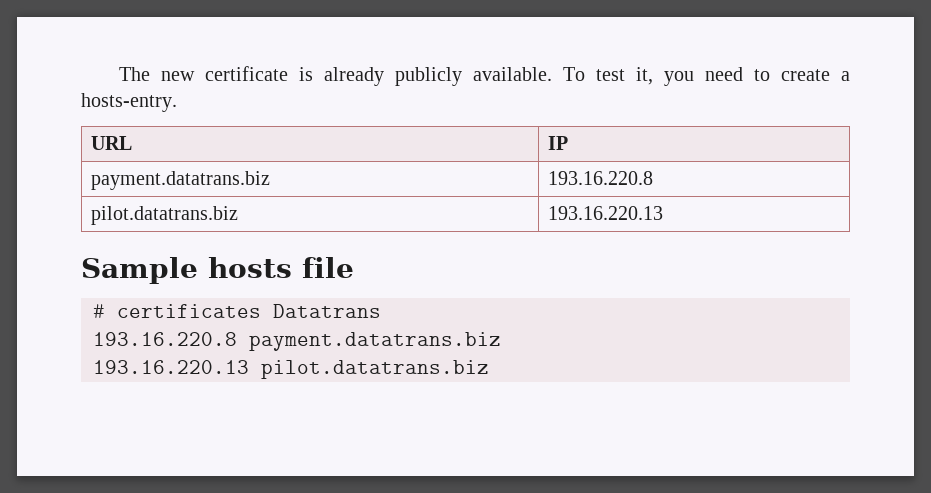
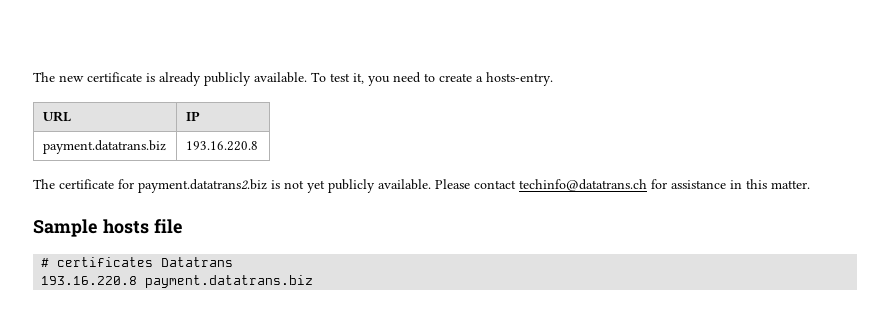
- pilot.datatrans.biz | 193.16.220.13
+ The certificate for payment.datatrans2.biz is not yet publicly available. Please contact techinfo@datatrans.ch for assistance in this matter.
- 193.16.220.13 pilot.datatrans.biz

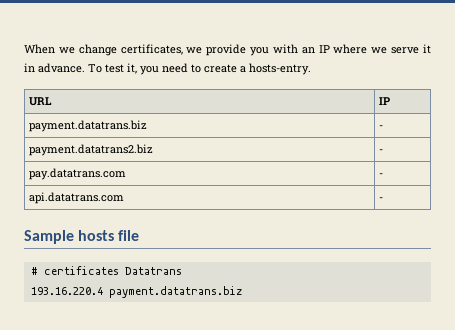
- The new certificate is already publicly available.
+ When we change certificates, we provide you with an IP where we serve it in advance.
- payment.datatrans.biz | 193.16.220.8
- The certificate for payment.datatrans2.biz is not yet publicly available. Please contact techinfo@datatrans.ch for assistance in this matter.
+ payment.datatrans.biz | -
+ payment.datatrans2.biz | -
+ pay.datatrans.com | -
+ api.datatrans.com | -
- 193.16.220.8 payment.datatrans.biz
+ 193.16.220.4 payment.datatrans.biz

